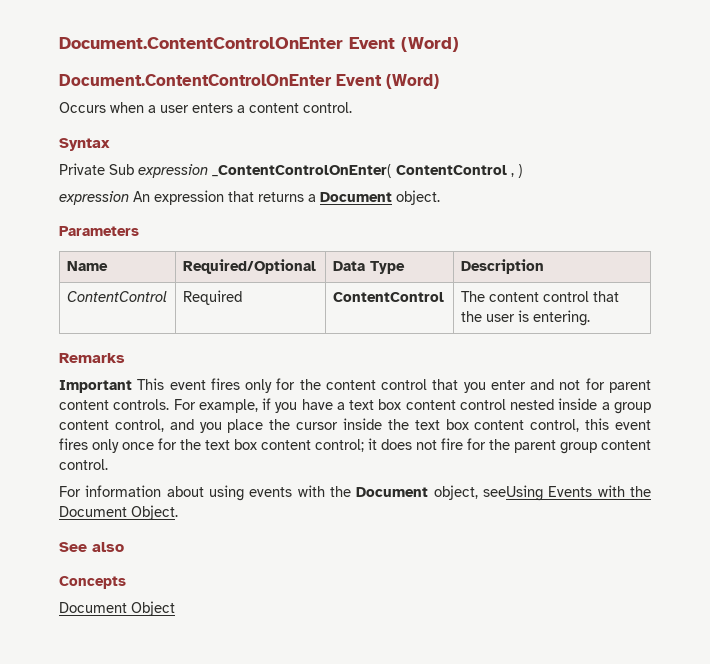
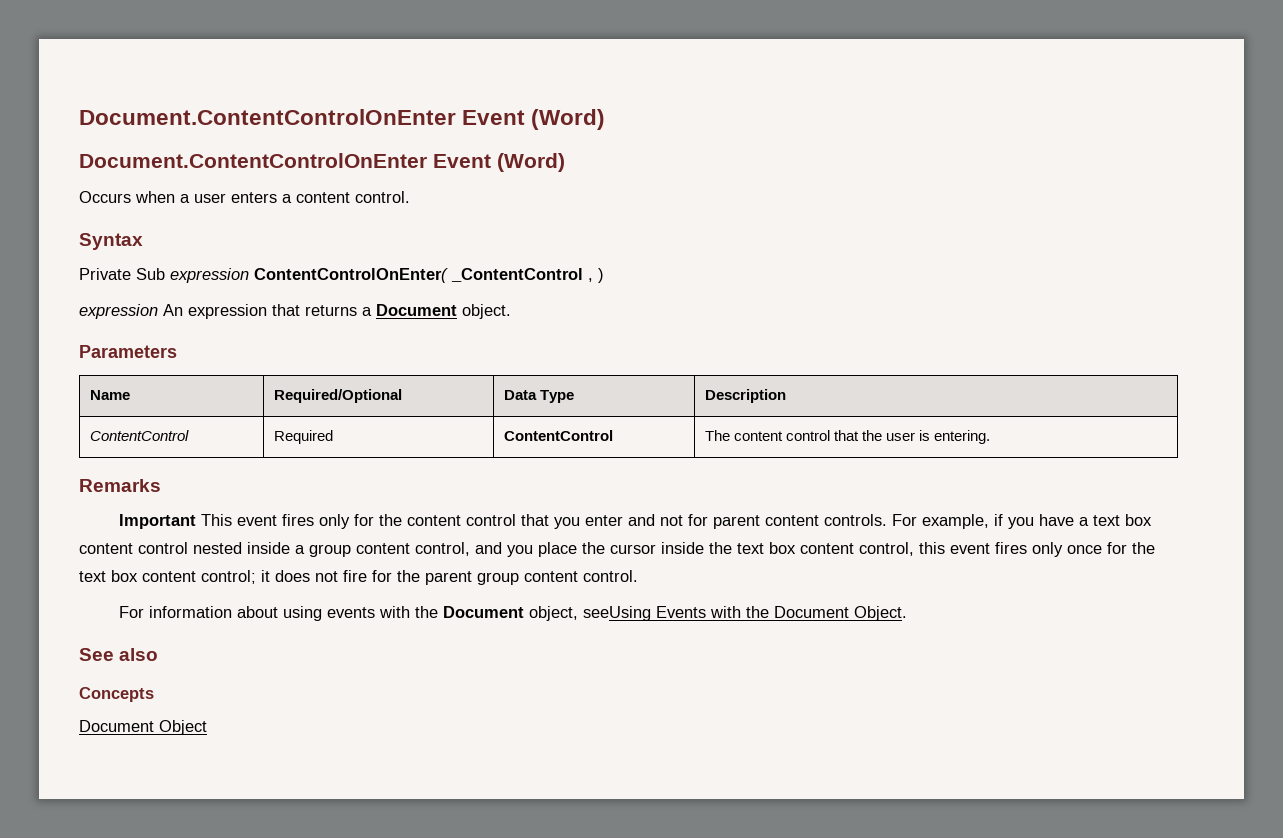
- Private Sub expression _ContentControlOnEnter( ContentControl , )
+ Private Sub expression ContentControlOnEnter( _ContentControl , )

